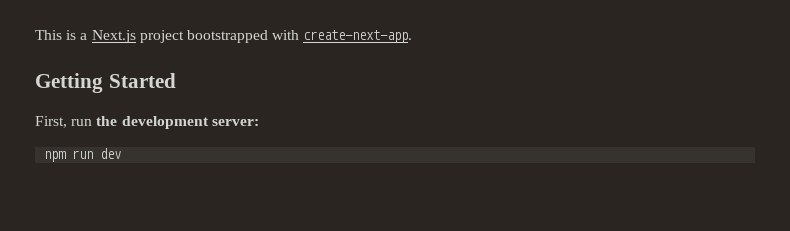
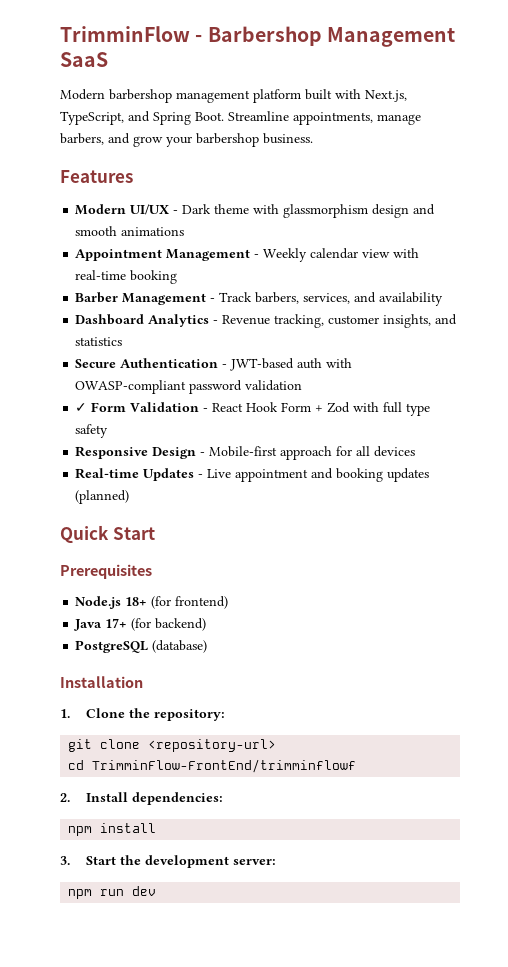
- This is a Next.js project bootstrapped with create-next-app.
- Getting Started
- First, run the development server:
+ TrimminFlow - Barbershop Management SaaS
+ Modern barbershop management platform built with Next.js, TypeScript, and Spring Boot. Streamline appointments, manage barbers, and grow your barbershop business.
+ Features
+ Modern UI/UX - Dark theme with glassmorphism design and smooth animations
+ Appointment Management - Weekly calendar view with real-time booking
+ Barber Management - Track barbers, services, and availability
+ Dashboard Analytics - Revenue tracking, customer insights, and statistics
+ Secure Authentication - JWT-based auth with OWASP-compliant password validation
+ ✓ Form Validation - React Hook Form + Zod with full type safety
+ Responsive Design - Mobile-first approach for all devices
+ Real-time Updates - Live appointment and booking updates (planned)
+ Quick Start
+ Prerequisites
+ Node.js 18+ (for frontend)
+ Java 17+ (for backend)
+ PostgreSQL (database)
+ Installation
+ 1. Clone the repository:
+ git clone <repository-url>
+ cd TrimminFlow-FrontEnd/trimminflowf
+ 2. Install dependencies:
+ npm install
+ 3. Start the development server:

